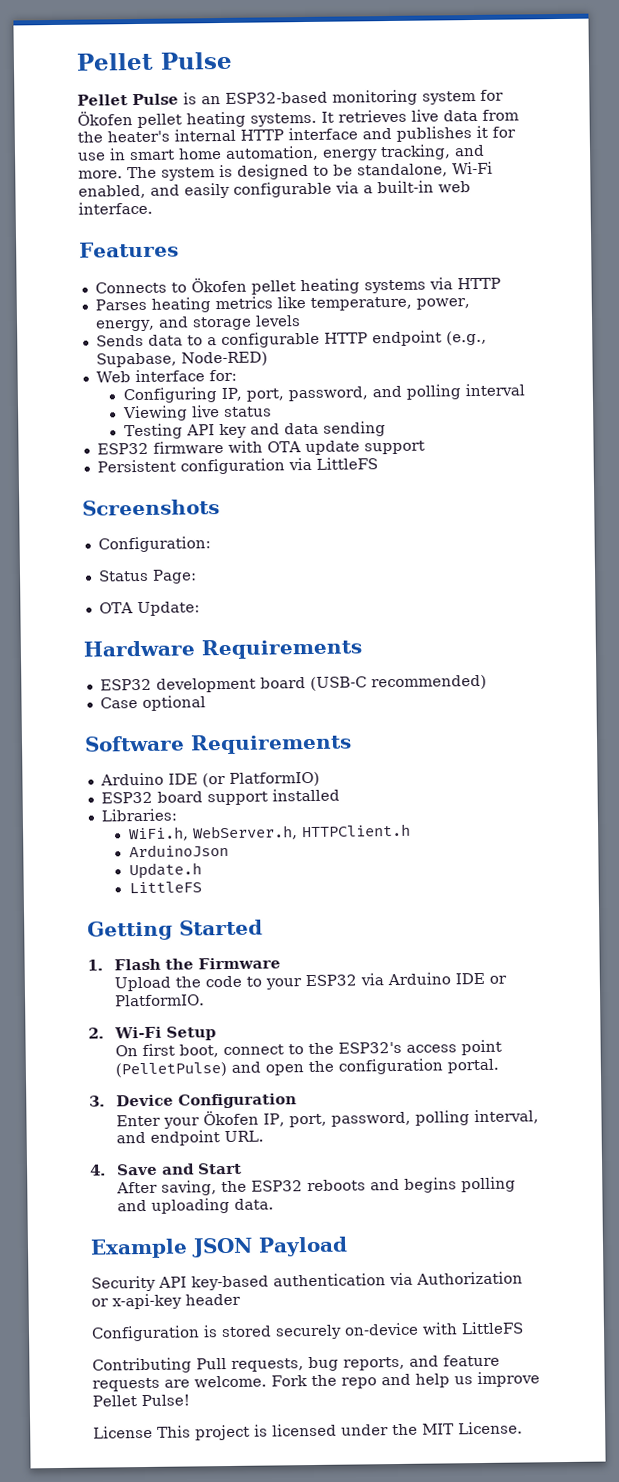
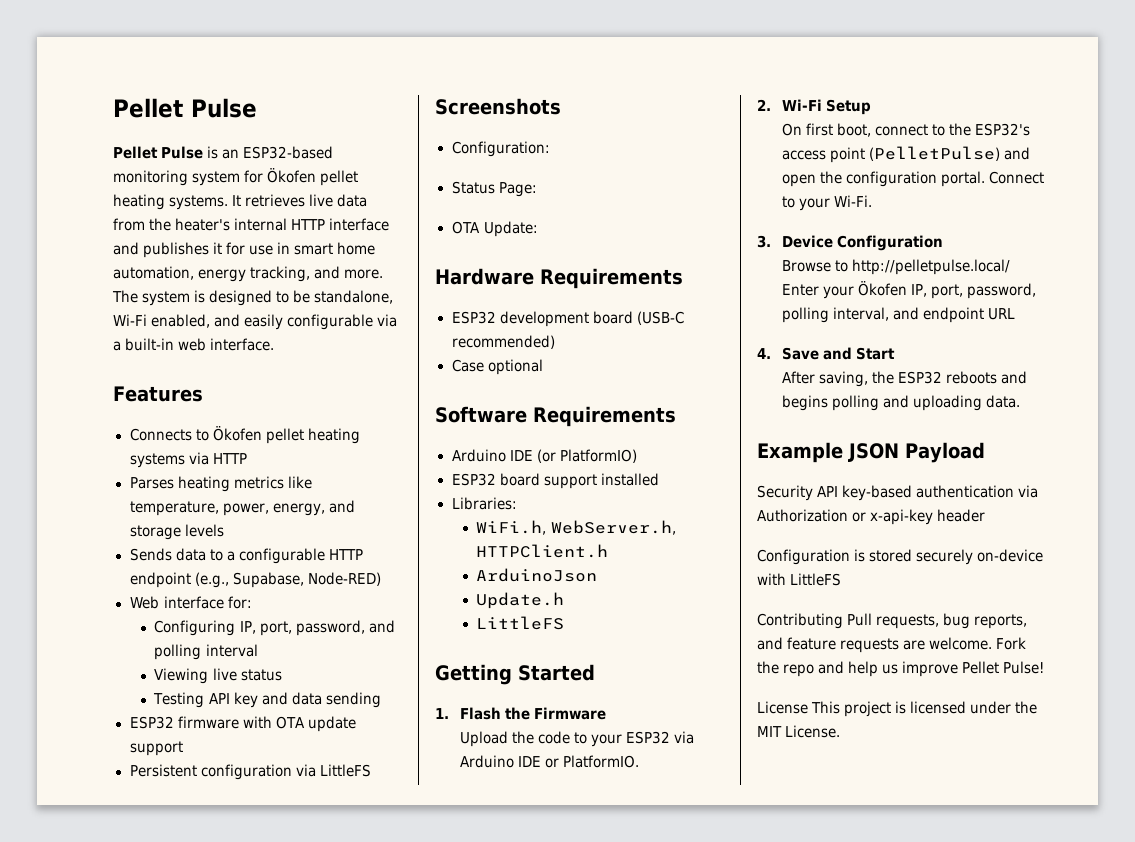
+ Connect to your Wi-Fi.
- Enter your Ökofen IP, port, password, polling interval, and endpoint URL.
+ Browse to http://pelletpulse.local/ Enter your Ökofen IP, port, password, polling interval, and endpoint URL

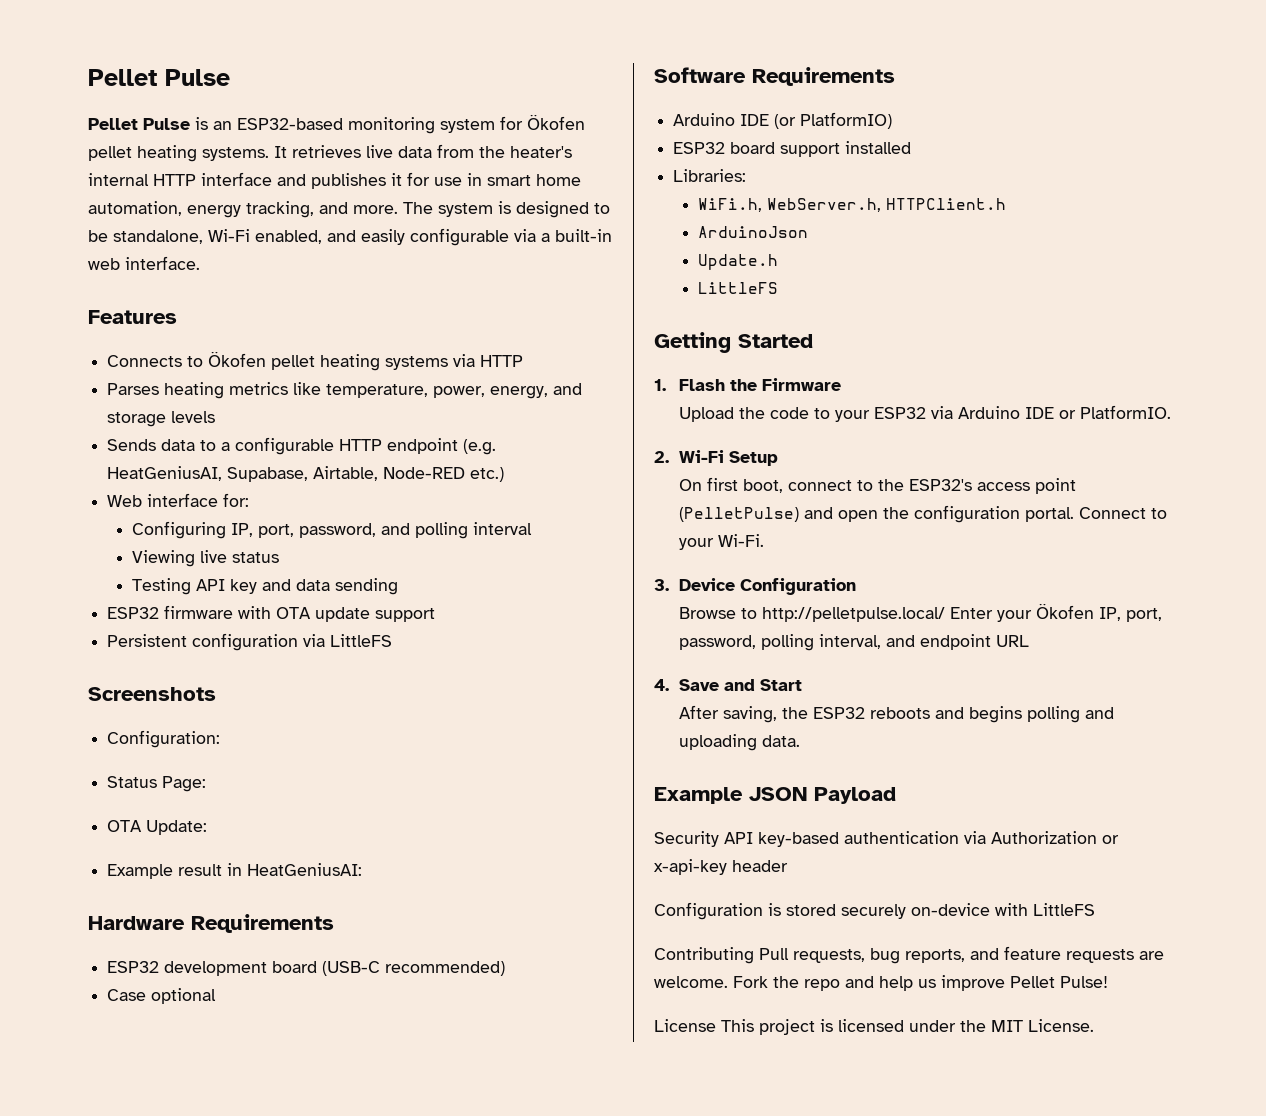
- Sends data to a configurable HTTP endpoint (e.g., Supabase, Node-RED)
+ Sends data to a configurable HTTP endpoint (e.g. HeatGeniusAI, Supabase, Airtable, Node-RED etc.)
+ Example result in HeatGeniusAI:

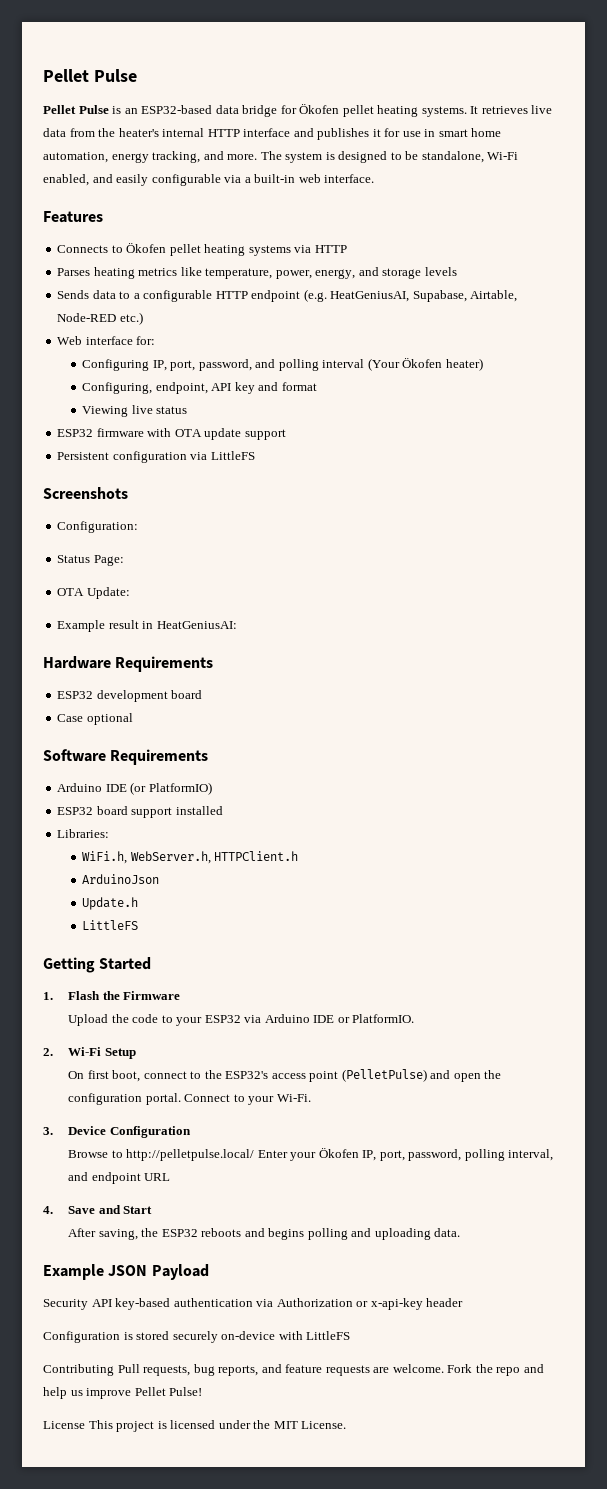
- Pellet Pulse is an ESP32-based monitoring system for Ökofen pellet heating systems.
+ Pellet Pulse is an ESP32-based data bridge for Ökofen pellet heating systems.
- Configuring IP, port, password, and polling interval
+ Configuring IP, port, password, and polling interval (Your Ökofen heater)
+ Configuring, endpoint, API key and format
  Viewing live status
- Testing API key and data sending
- ESP32 development board (USB-C recommended)
+ ESP32 development board

